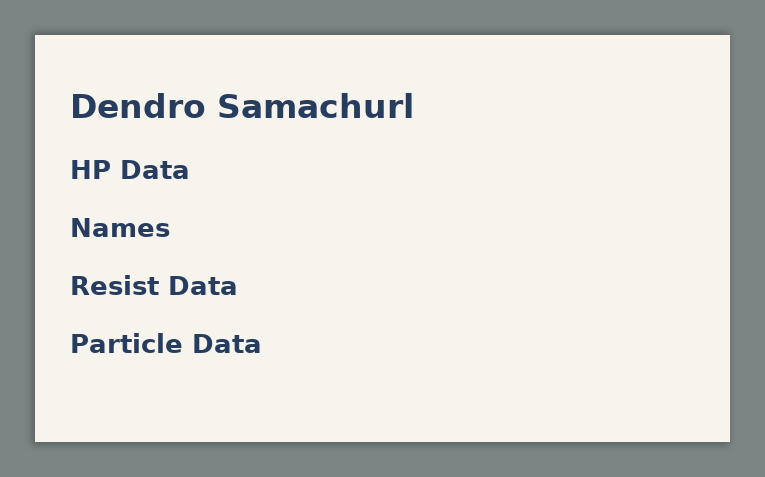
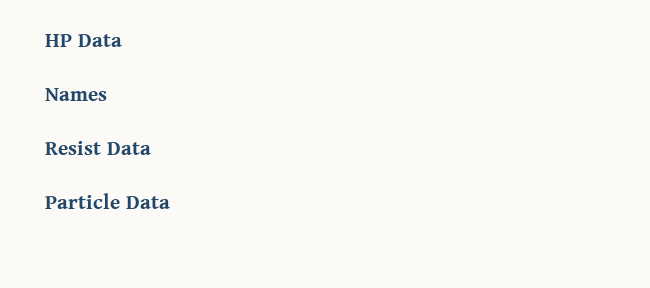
- Dendro Samachurl

